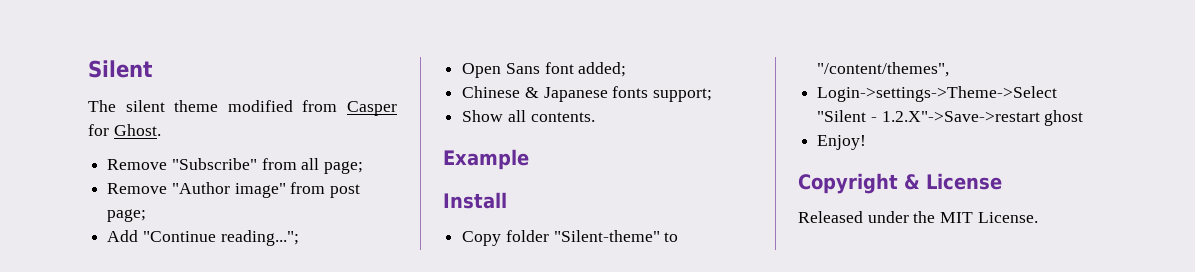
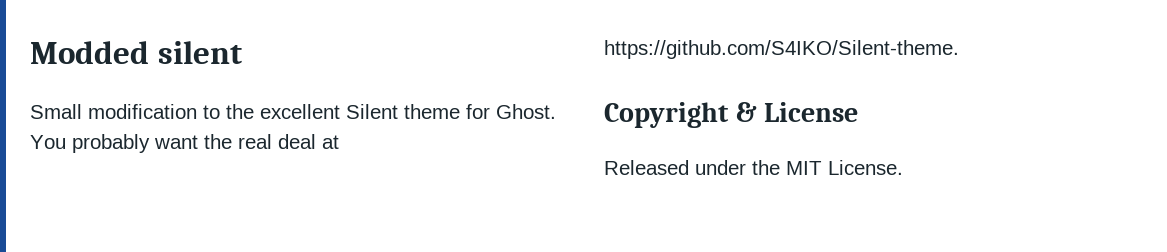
- Silent
- The silent theme modified from Casper for Ghost.
- Remove "Subscribe" from all page;
- Remove "Author image" from post page;
- Add "Continue reading...";
- Open Sans font added;
- Chinese & Japanese fonts support;
- Show all contents.
- Example
- Install
- Copy folder "Silent-theme" to "/content/themes",
- Login->settings->Theme->Select "Silent - 1.2.X"->Save->restart ghost
- Enjoy!
+ Modded silent
+ Small modification to the excellent Silent theme for Ghost. You probably want the real deal at https://github.com/S4IKO/Silent-theme.

